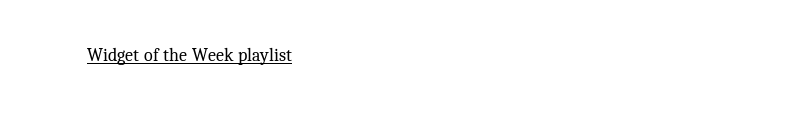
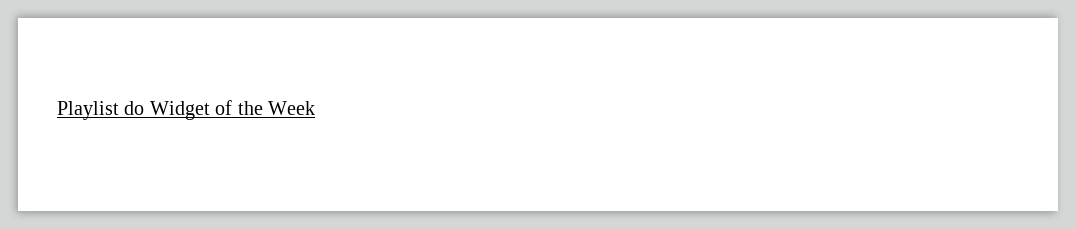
- Widget of the Week playlist
+ Playlist do Widget of the Week

